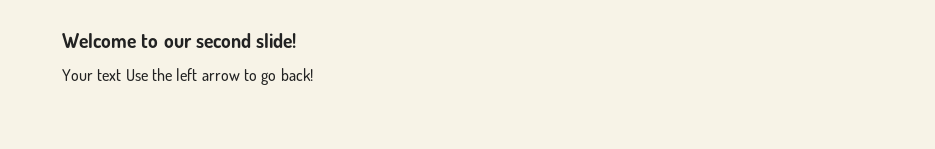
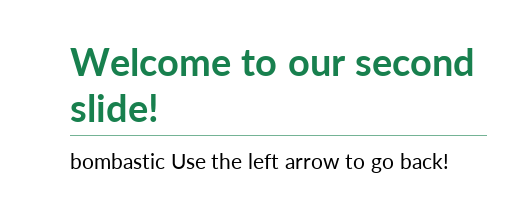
- Your text Use the left arrow to go back!
+ bombastic Use the left arrow to go back!

